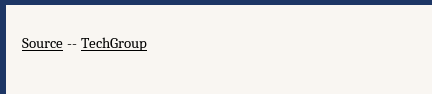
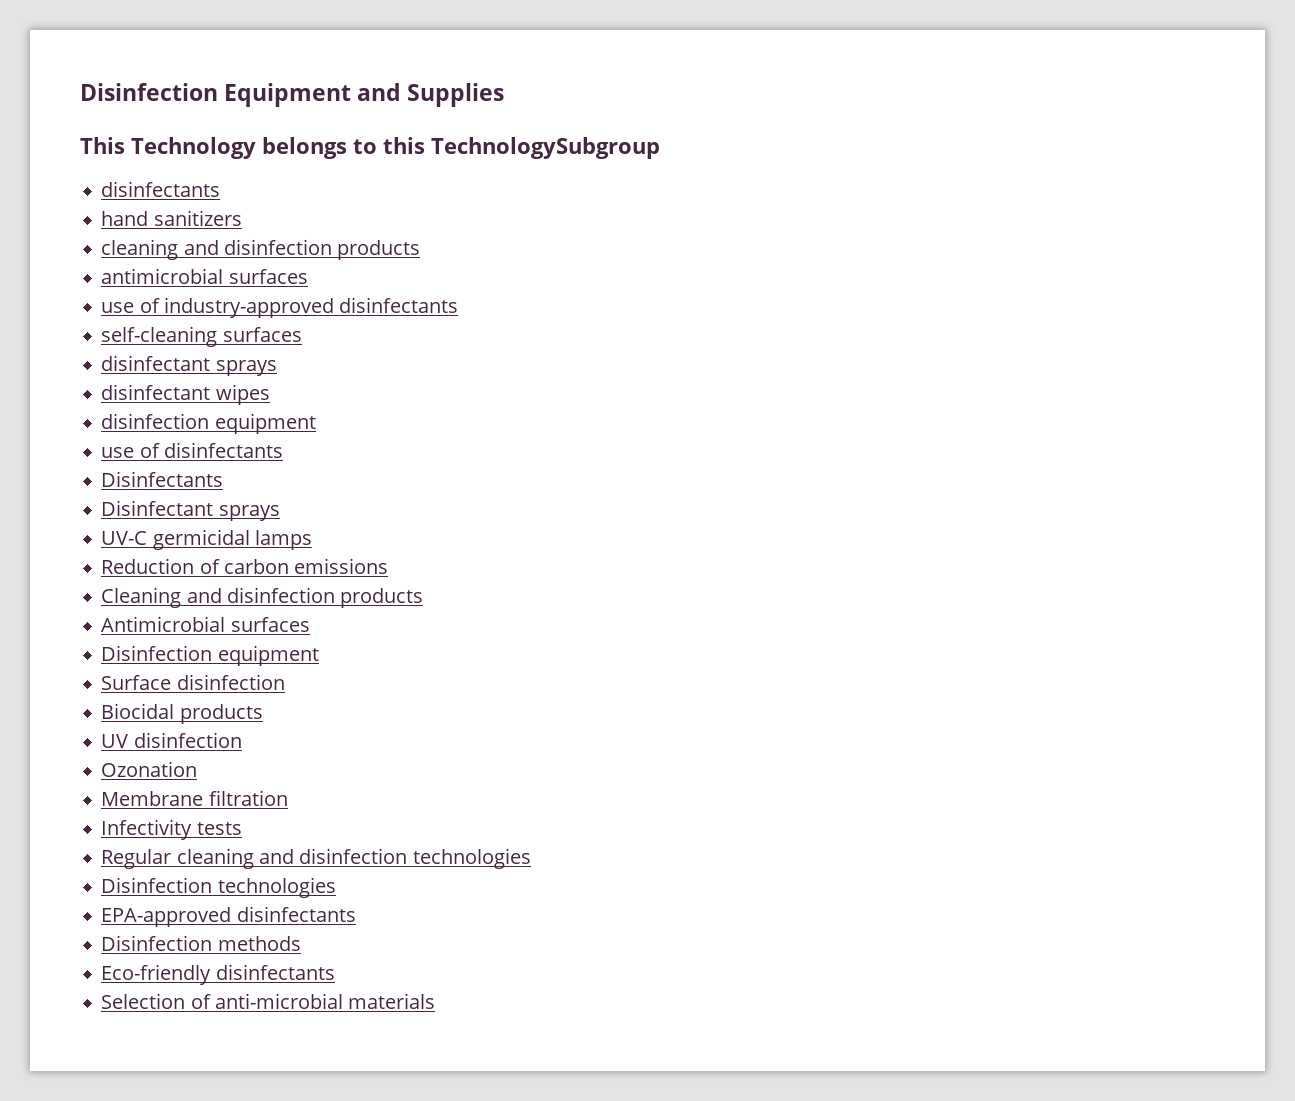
- Source -- TechGroup
+ Disinfection Equipment and Supplies
+ This Technology belongs to this TechnologySubgroup
+ disinfectants
+ hand sanitizers
+ cleaning and disinfection products
+ antimicrobial surfaces
+ use of industry-approved disinfectants
+ self-cleaning surfaces
+ disinfectant sprays
+ disinfectant wipes
+ disinfection equipment
+ use of disinfectants
+ Disinfectants
+ Disinfectant sprays
+ UV-C germicidal lamps
+ Reduction of carbon emissions
+ Cleaning and disinfection products
+ Antimicrobial surfaces
+ Disinfection equipment
+ Surface disinfection
+ Biocidal products
+ UV disinfection
+ Ozonation
+ Membrane filtration
+ Infectivity tests
+ Regular cleaning and disinfection technologies
+ Disinfection technologies
+ EPA-approved disinfectants
+ Disinfection methods
+ Eco-friendly disinfectants
+ Selection of anti-microbial materials

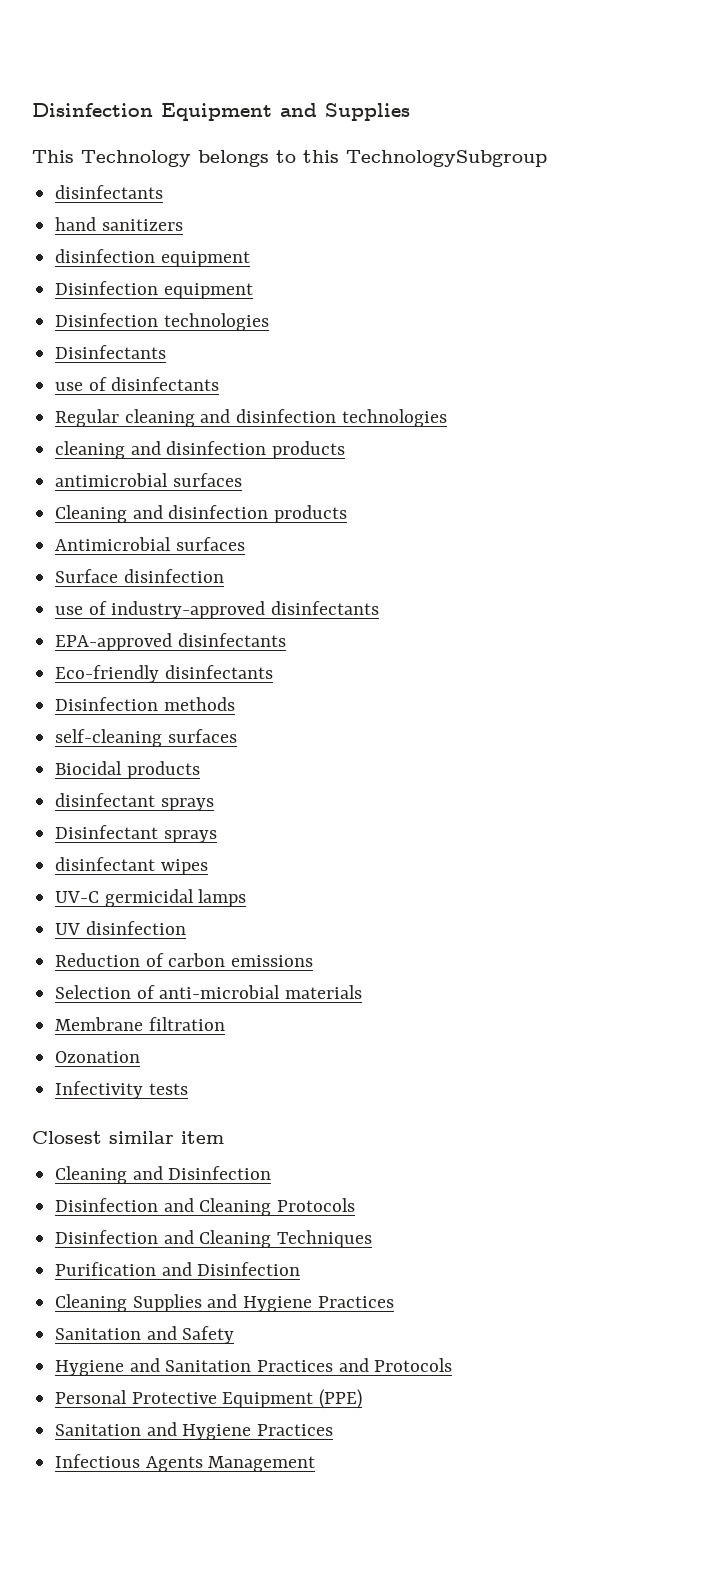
+ disinfection equipment
+ Disinfection equipment
+ Disinfection technologies
+ Disinfectants
+ use of disinfectants
+ Regular cleaning and disinfection technologies
- use of industry-approved disinfectants
- self-cleaning surfaces
- disinfectant sprays
- disinfectant wipes
- disinfection equipment
- use of disinfectants
- Disinfectants
- Disinfectant sprays
- UV-C germicidal lamps
- Reduction of carbon emissions
- Disinfection equipment
- Biocidal products
- UV disinfection
- Ozonation
- Membrane filtration
- Infectivity tests
- Regular cleaning and disinfection technologies
- Disinfection technologies
+ use of industry-approved disinfectants
+ Eco-friendly disinfectants
- Eco-friendly disinfectants
+ self-cleaning surfaces
+ Biocidal products
+ disinfectant sprays
+ Disinfectant sprays
+ disinfectant wipes
+ UV-C germicidal lamps
+ UV disinfection
+ Reduction of carbon emissions
  Selection of anti-microbial materials
+ Membrane filtration
+ Ozonation
+ Infectivity tests
+ Closest similar item
+ Cleaning and Disinfection
+ Disinfection and Cleaning Protocols
+ Disinfection and Cleaning Techniques
+ Purification and Disinfection
+ Cleaning Supplies and Hygiene Practices
+ Sanitation and Safety
+ Hygiene and Sanitation Practices and Protocols
+ Personal Protective Equipment (PPE)
+ Sanitation and Hygiene Practices
+ Infectious Agents Management

